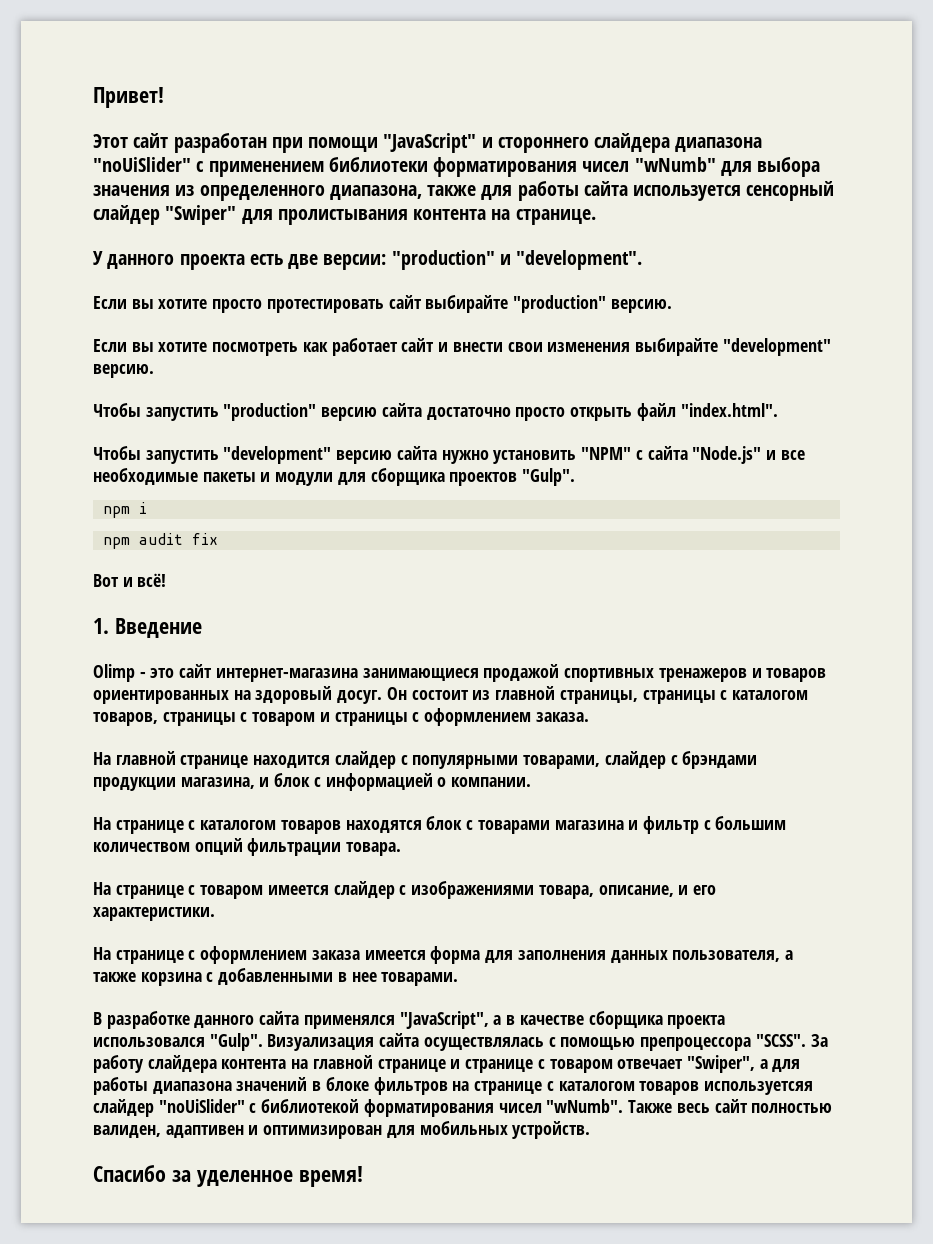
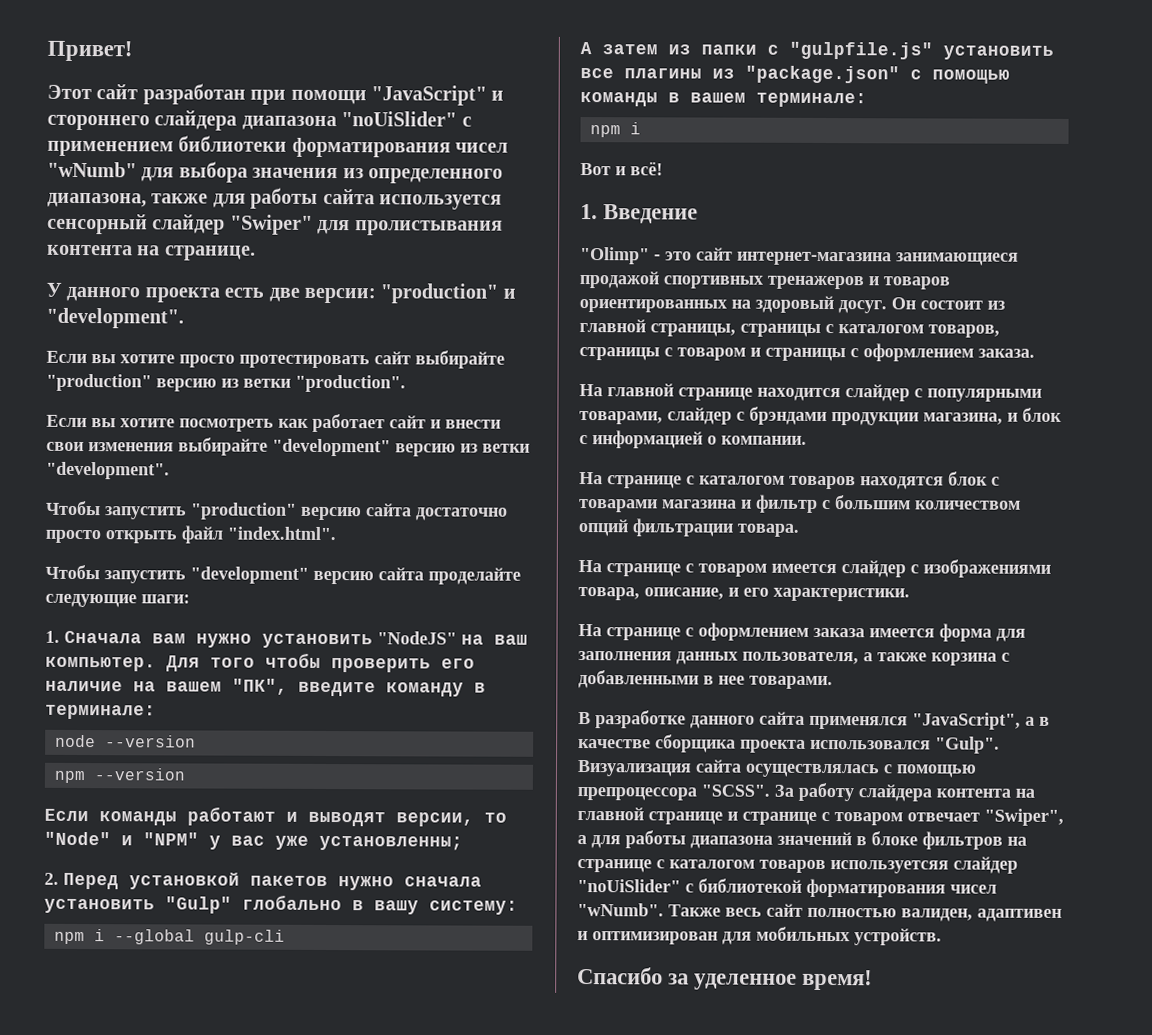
- Если вы хотите просто протестировать сайт выбирайте "production" версию.
+ Если вы хотите просто протестировать сайт выбирайте "production" версию из ветки "production".
- Если вы хотите посмотреть как работает сайт и внести свои изменения выбирайте "development" версию.
+ Если вы хотите посмотреть как работает сайт и внести свои изменения выбирайте "development" версию из ветки "development".
- Чтобы запустить "development" версию сайта нужно установить "NPM" с сайта "Node.js" и все необходимые пакеты и модули для сборщика проектов "Gulp".
+ Чтобы запустить "development" версию сайта проделайте следующие шаги:
+ 1. Cначала вам нужно установить "NodeJS" на ваш компьютер. Для того чтобы проверить его наличие на вашем "ПК", введите команду в терминале:
+ node --version
+ npm --version
+ Если команды работают и выводят версии, то "Node" и "NPM" у вас уже установленны;
+ 2. Перед установкой пакетов нужно сначала установить "Gulp" глобально в вашу систему:
+ npm i --global gulp-cli
+ А затем из папки с "gulpfile.js" установить все плагины из "package.json" с помощью команды в вашем терминале:
  npm i
- npm audit fix
- Olimp - это сайт интернет-магазина занимающиеся продажой спортивных тренажеров и товаров ориентированных на здоровый досуг.
+ "Olimp" - это сайт интернет-магазина занимающиеся продажой спортивных тренажеров и товаров ориентированных на здоровый досуг.

